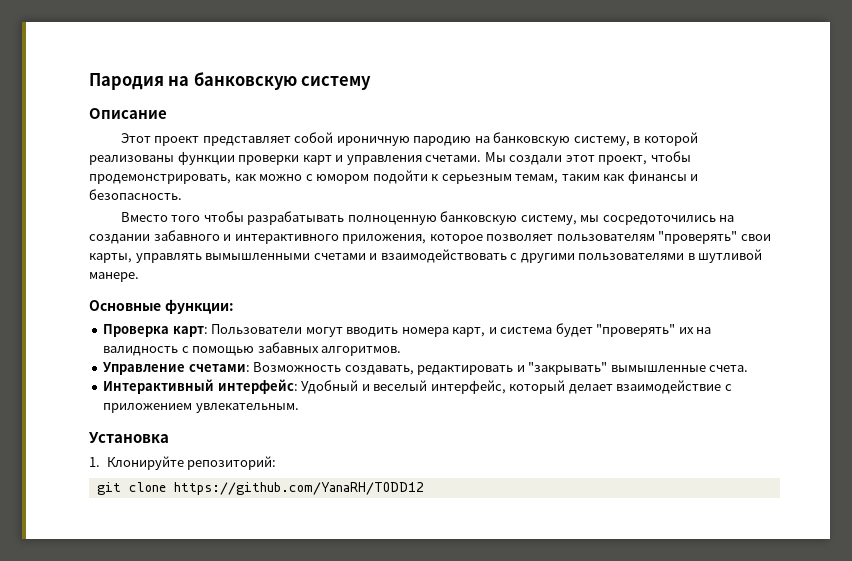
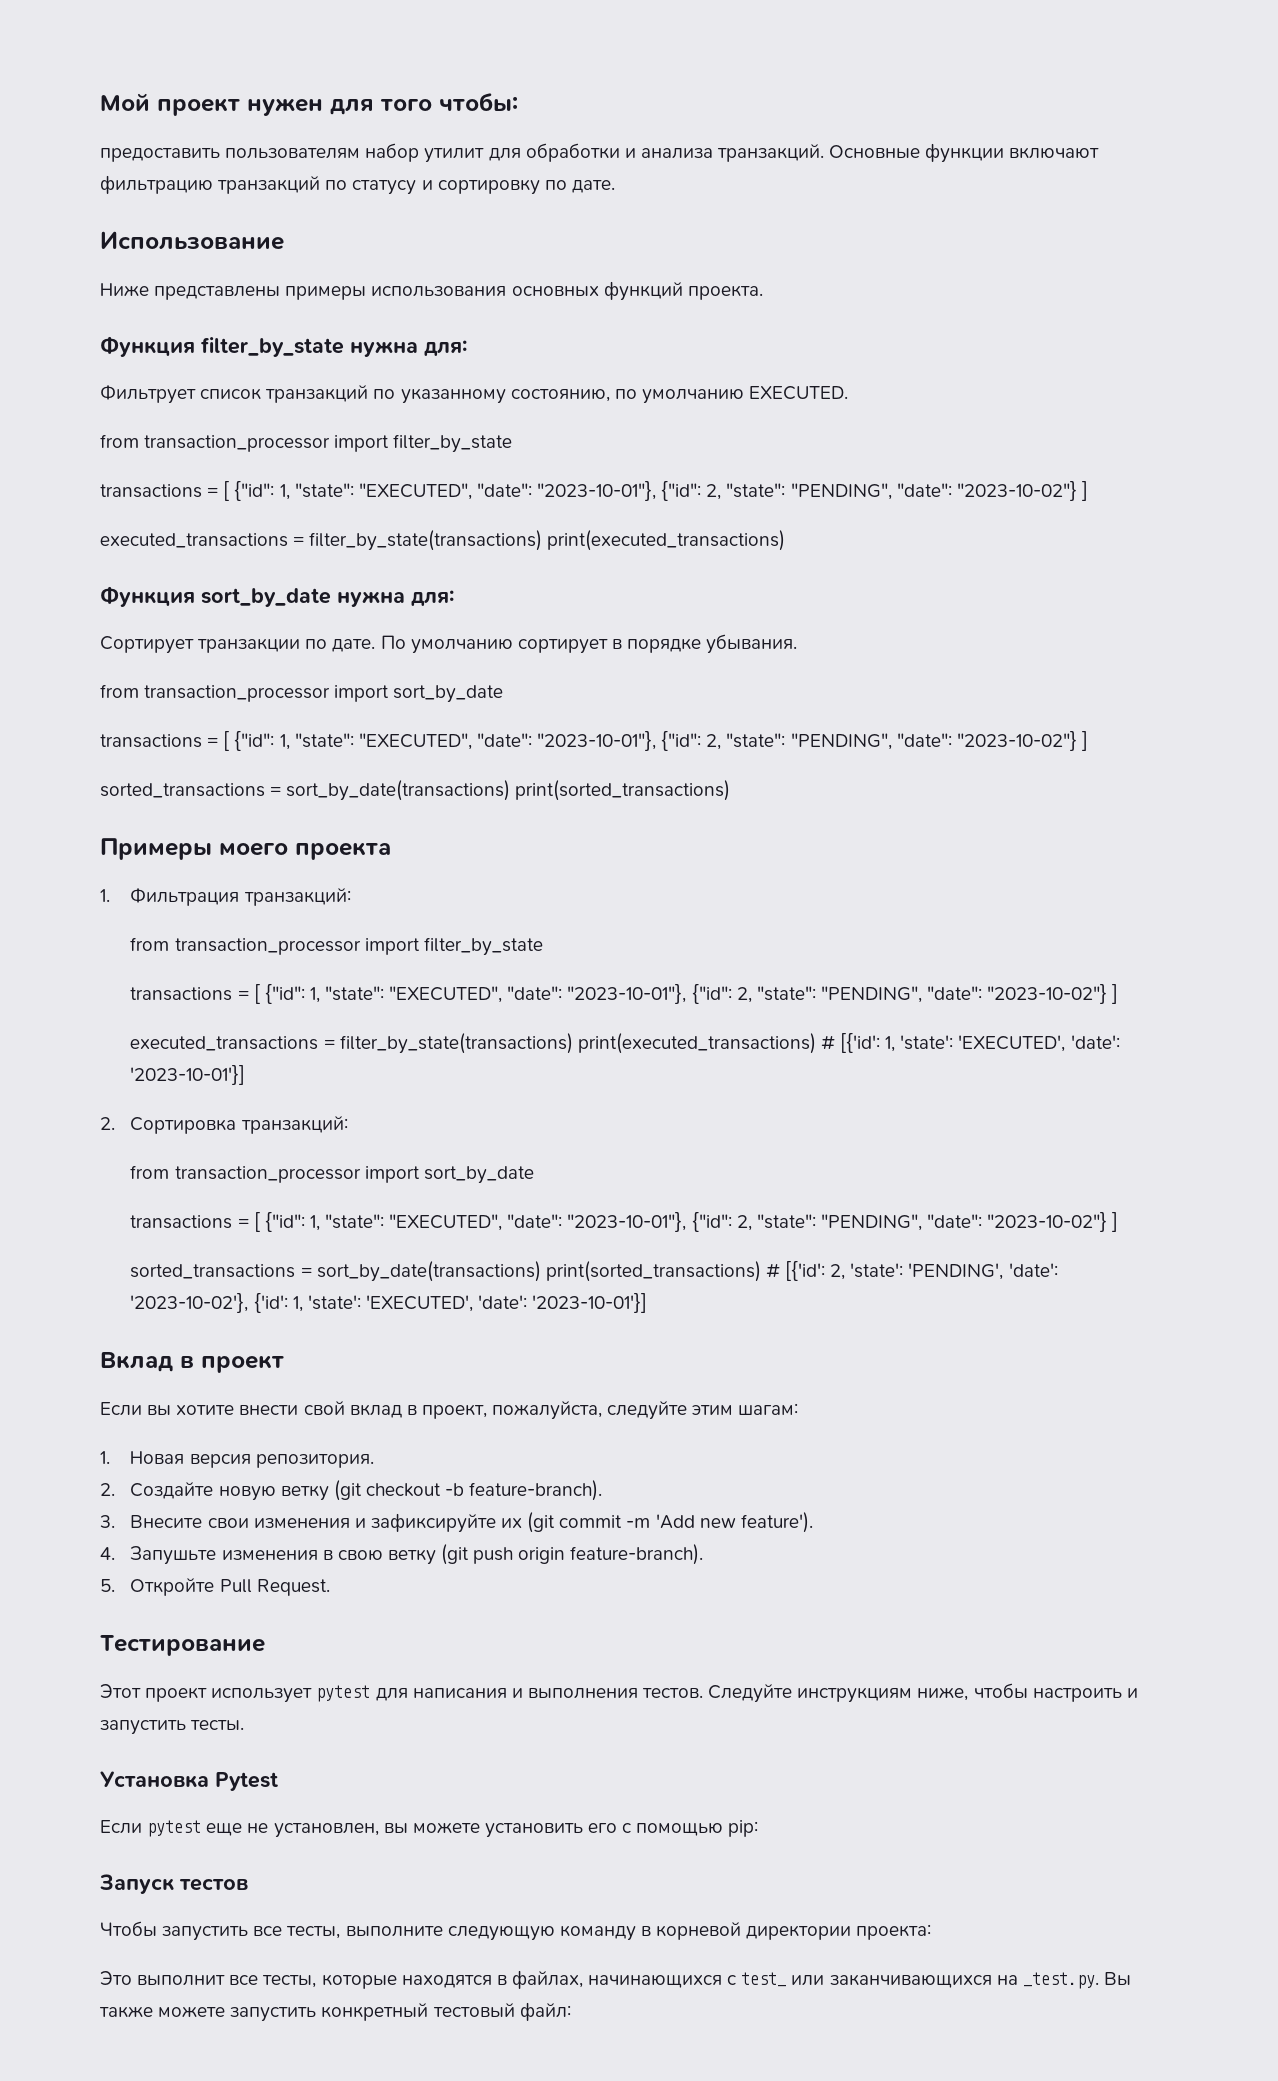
- Пародия на банковскую систему
- Описание
- Этот проект представляет собой ироничную пародию на банковскую систему, в которой реализованы функции проверки карт и управления счетами. Мы создали этот проект, чтобы продемонстрировать, как можно с юмором подойти к серьезным темам, таким как финансы и безопасность.
- Вместо того чтобы разрабатывать полноценную банковскую систему, мы сосредоточились на создании забавного и интерактивного приложения, которое позволяет пользователям "проверять" свои карты, управлять вымышленными счетами и взаимодействовать с другими пользователями в шутливой манере.
- Основные функции:
- Проверка карт: Пользователи могут вводить номера карт, и система будет "проверять" их на валидность с помощью забавных алгоритмов.
- Управление счетами: Возможность создавать, редактировать и "закрывать" вымышленные счета.
- Интерактивный интерфейс: Удобный и веселый интерфейс, который делает взаимодействие с приложением увлекательным.
- Установка
- 1. Клонируйте репозиторий:
- git clone https://github.com/YanaRH/TODD12
+ Мой проект нужен для того чтобы:
+ предоставить пользователям набор утилит для обработки и анализа транзакций. Основные функции включают фильтрацию транзакций по статусу и сортировку по дате.
+ Использование
+ Ниже представлены примеры использования основных функций проекта.
+ Функция filter_by_state нужна для:
+ Фильтрует список транзакций по указанному состоянию, по умолчанию EXECUTED.
+ from transaction_processor import filter_by_state
+ transactions = [ {"id": 1, "state": "EXECUTED", "date": "2023-10-01"}, {"id": 2, "state": "PENDING", "date": "2023-10-02"} ]
+ executed_transactions = filter_by_state(transactions) print(executed_transactions)
+ Функция sort_by_date нужна для:
+ Сортирует транзакции по дате. По умолчанию сортирует в порядке убывания.
+ from transaction_processor import sort_by_date
+ transactions = [ {"id": 1, "state": "EXECUTED", "date": "2023-10-01"}, {"id": 2, "state": "PENDING", "date": "2023-10-02"} ]
+ sorted_transactions = sort_by_date(transactions) print(sorted_transactions)
+ Примеры моего проекта
+ 1. Фильтрация транзакций:
+ from transaction_processor import filter_by_state
+ transactions = [ {"id": 1, "state": "EXECUTED", "date": "2023-10-01"}, {"id": 2, "state": "PENDING", "date": "2023-10-02"} ]
+ executed_transactions = filter_by_state(transactions) print(executed_transactions) # [{'id': 1, 'state': 'EXECUTED', 'date': '2023-10-01'}]
+ 2. Сортировка транзакций:
+ from transaction_processor import sort_by_date
+ transactions = [ {"id": 1, "state": "EXECUTED", "date": "2023-10-01"}, {"id": 2, "state": "PENDING", "date": "2023-10-02"} ]
+ sorted_transactions = sort_by_date(transactions) print(sorted_transactions) # [{'id': 2, 'state': 'PENDING', 'date': '2023-10-02'}, {'id': 1, 'state': 'EXECUTED', 'date': '2023-10-01'}]
+ Вклад в проект
+ Если вы хотите внести свой вклад в проект, пожалуйста, следуйте этим шагам:
+ 1. Новая версия репозитория.
+ 2. Создайте новую ветку (git checkout -b feature-branch).
+ 3. Внесите свои изменения и зафиксируйте их (git commit -m 'Add new feature').
+ 4. Запушьте изменения в свою ветку (git push origin feature-branch).
+ 5. Откройте Pull Request.
+ Тестирование
+ Этот проект использует pytest для написания и выполнения тестов. Следуйте инструкциям ниже, чтобы настроить и запустить тесты.
+ Установка Pytest
+ Если pytest еще не установлен, вы можете установить его с помощью pip:
+ Запуск тестов
+ Чтобы запустить все тесты, выполните следующую команду в корневой директории проекта:
+ Это выполнит все тесты, которые находятся в файлах, начинающихся с test_ или заканчивающихся на _test.py. Вы также можете запустить конкретный тестовый файл:

